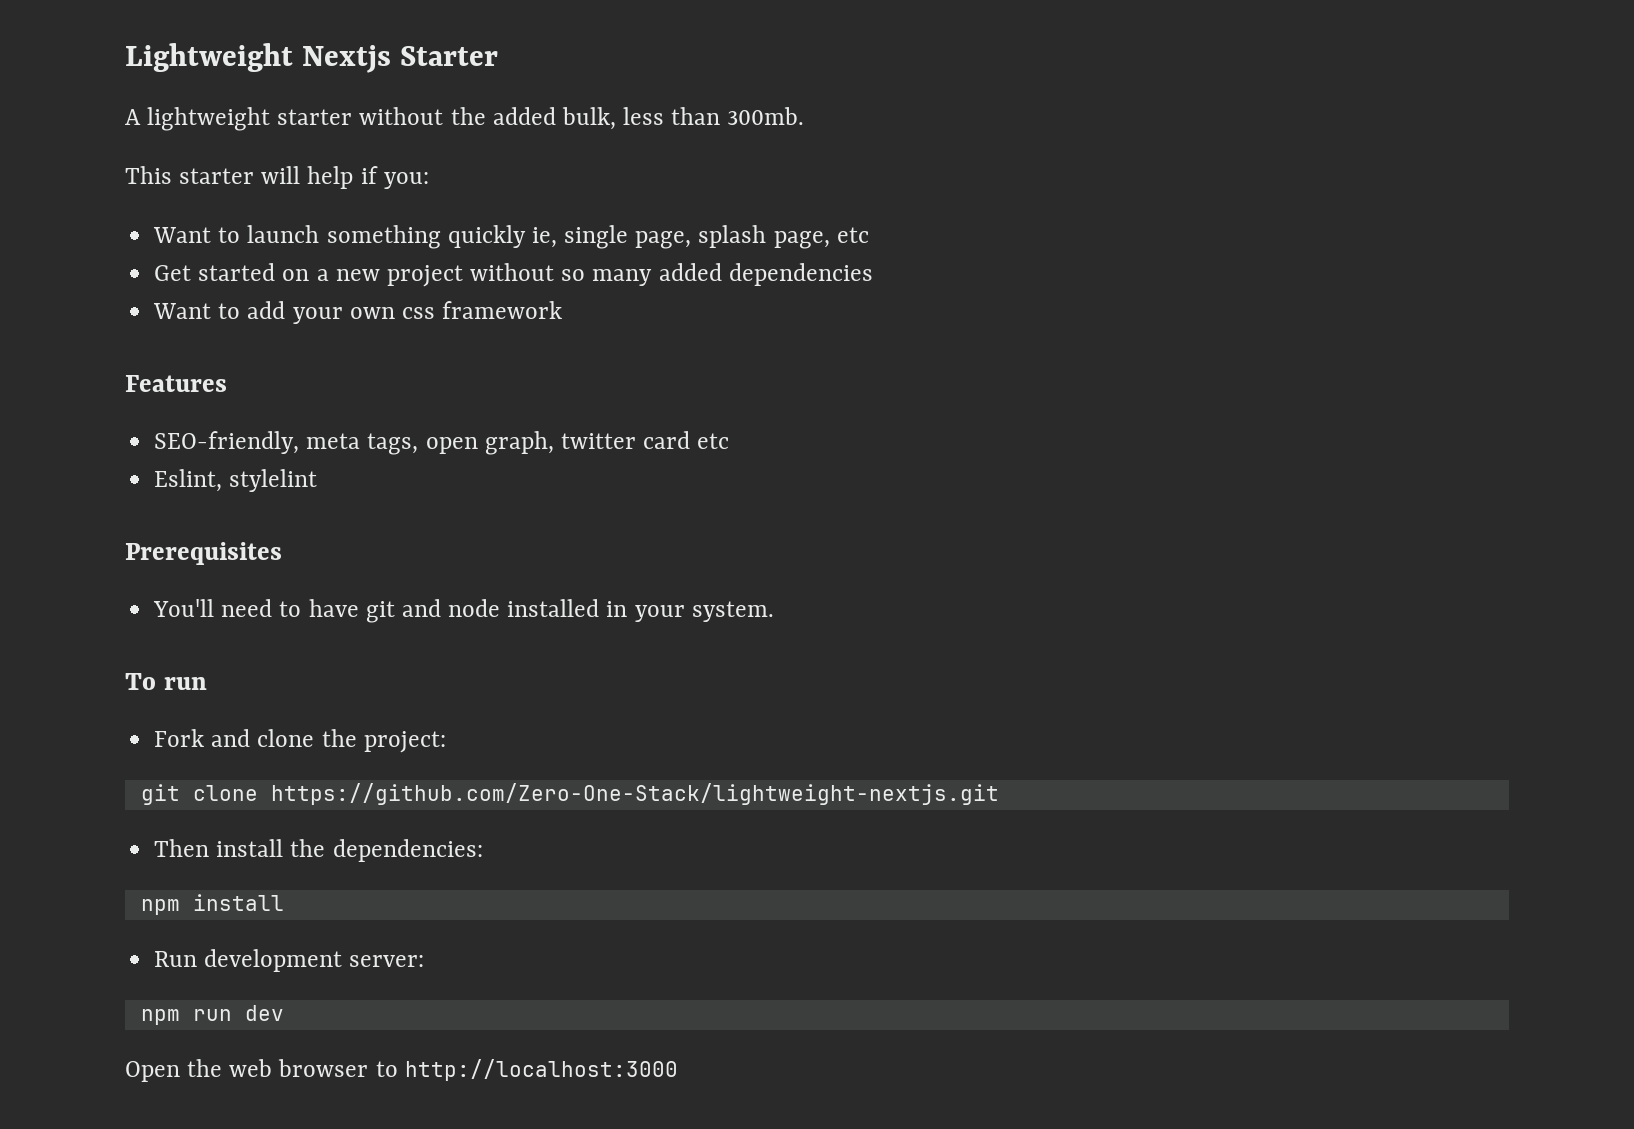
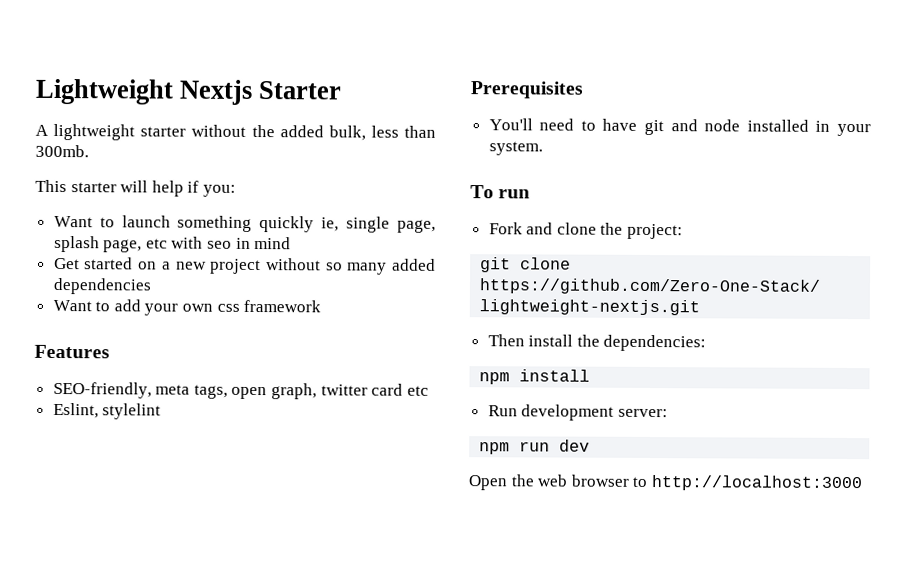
- Want to launch something quickly ie, single page, splash page, etc
+ Want to launch something quickly ie, single page, splash page, etc with seo in mind

